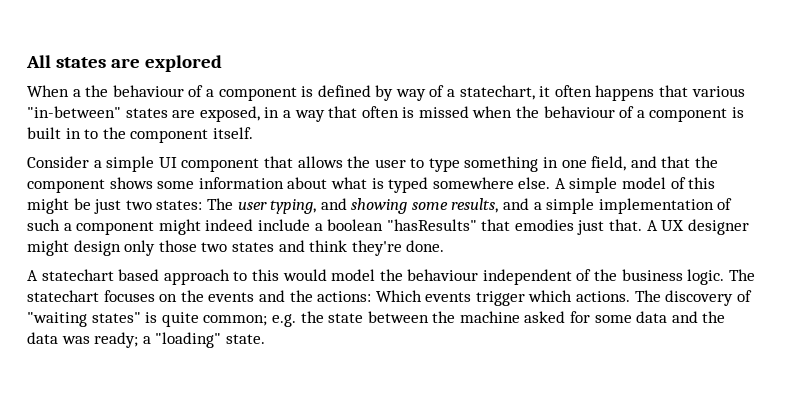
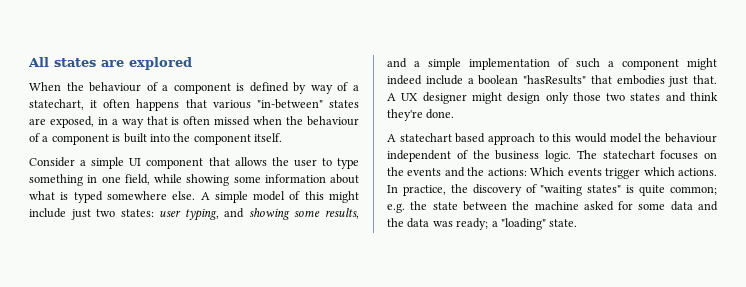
- When a the behaviour of a component is defined by way of a statechart, it often happens that various "in-between" states are exposed, in a way that often is missed when the behaviour of a component is built in to the component itself.
+ When the behaviour of a component is defined by way of a statechart, it often happens that various "in-between" states are exposed, in a way that is often missed when the behaviour of a component is built into the component itself.
- Consider a simple UI component that allows the user to type something in one field, and that the component shows some information about what is typed somewhere else.
+ Consider a simple UI component that allows the user to type something in one field, while showing some information about what is typed somewhere else.
- A simple model of this might be just two states: The user typing, and showing some results, and a simple implementation of such a component might indeed include a boolean "hasResults" that emodies just that.
+ A simple model of this might include just two states: user typing, and showing some results, and a simple implementation of such a component might indeed include a boolean "hasResults" that embodies just that.
- The discovery of "waiting states" is quite common; e.g. the state between the machine asked for some data and the data was ready; a "loading" state.
+ In practice, the discovery of "waiting states" is quite common; e.g. the state between the machine asked for some data and the data was ready; a "loading" state.

